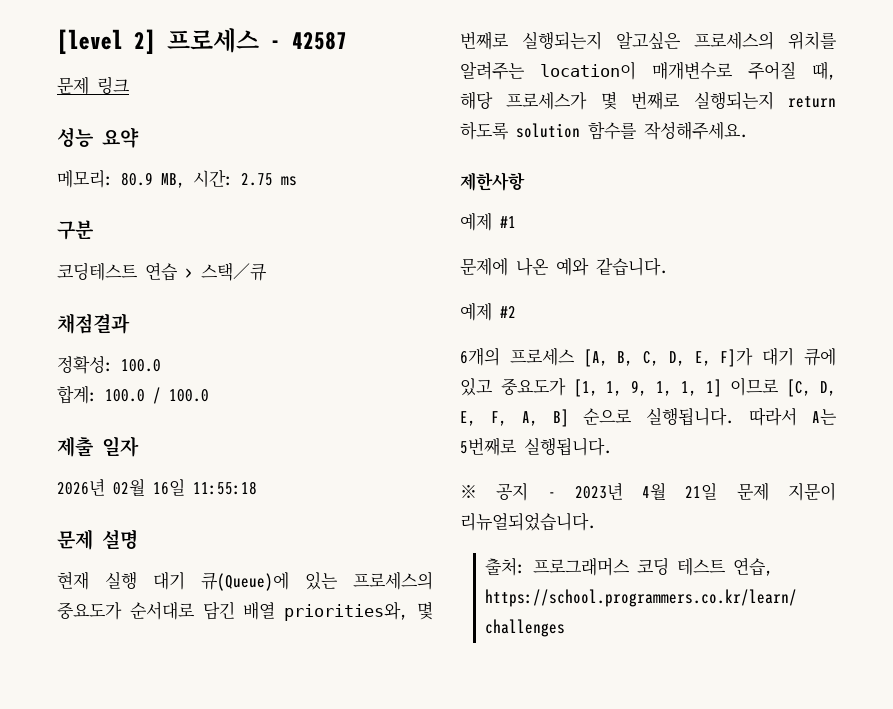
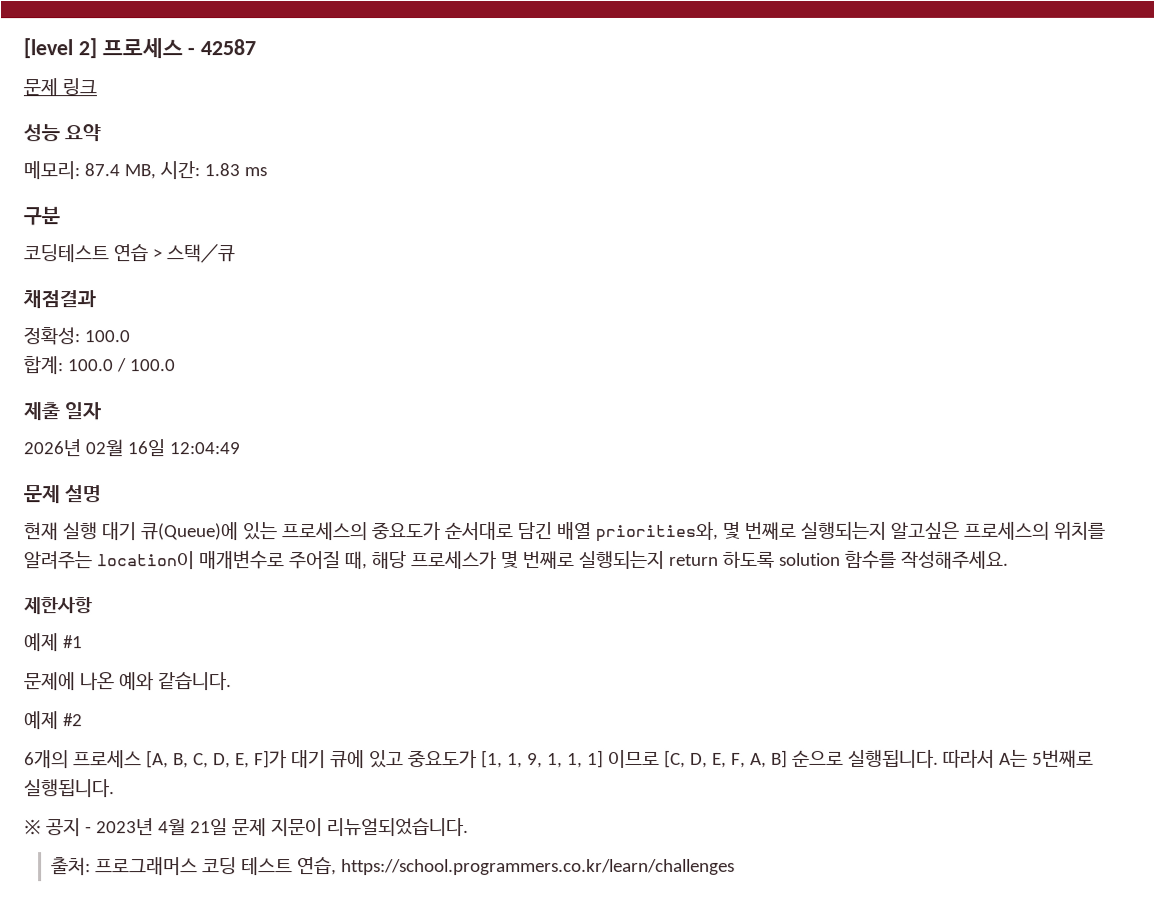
- 메모리: 80.9 MB, 시간: 2.75 ms
+ 메모리: 87.4 MB, 시간: 1.83 ms
- 2026년 02월 16일 11:55:18
+ 2026년 02월 16일 12:04:49

